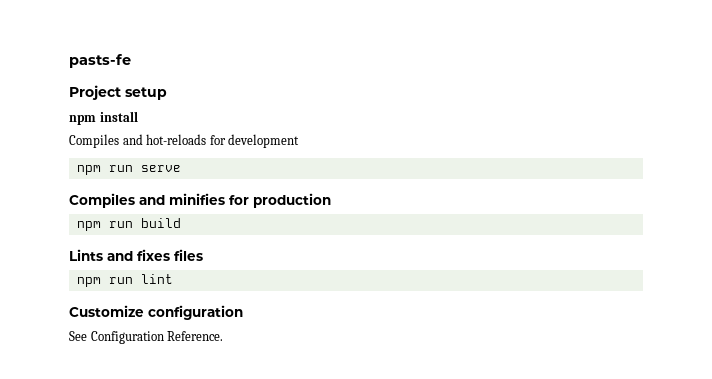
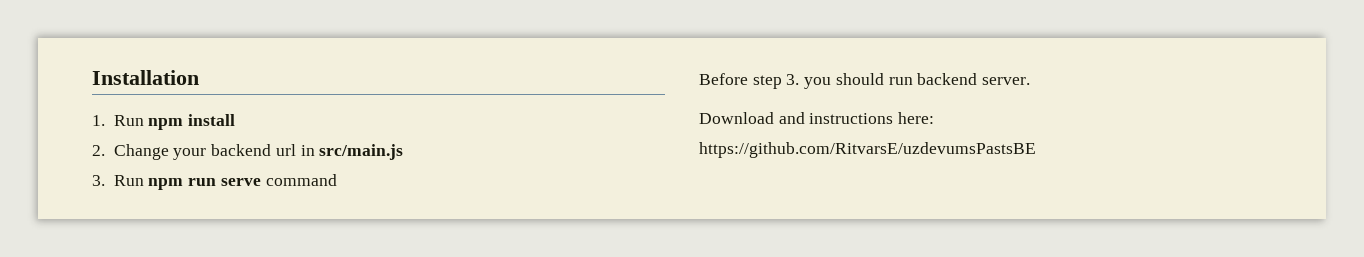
- pasts-fe
- Project setup
- npm install
+ Installation
+ 1. Run npm install
- Compiles and hot-reloads for development
- npm run serve
- Compiles and minifies for production
- npm run build
- Lints and fixes files
- npm run lint
- Customize configuration
- See Configuration Reference.
+ 2. Change your backend url in src/main.js
+ 3. Run npm run serve command
+ Before step 3. you should run backend server.
+ Download and instructions here: https://github.com/RitvarsE/uzdevumsPastsBE

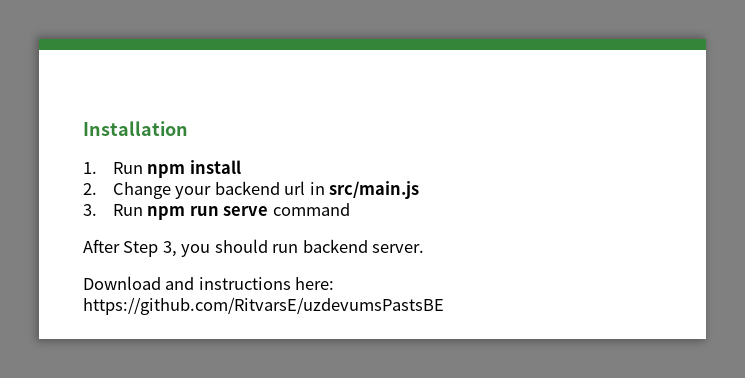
- Before step 3. you should run backend server.
+ After Step 3, you should run backend server.

